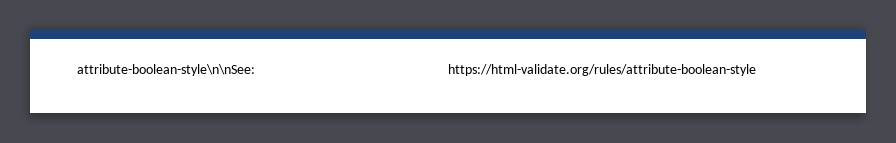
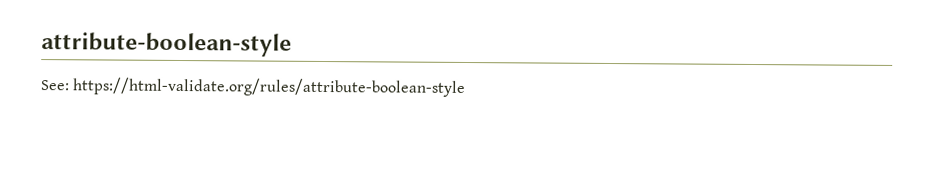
- attribute-boolean-style\n\nSee: https://html-validate.org/rules/attribute-boolean-style
+ attribute-boolean-style
+ See: https://html-validate.org/rules/attribute-boolean-style

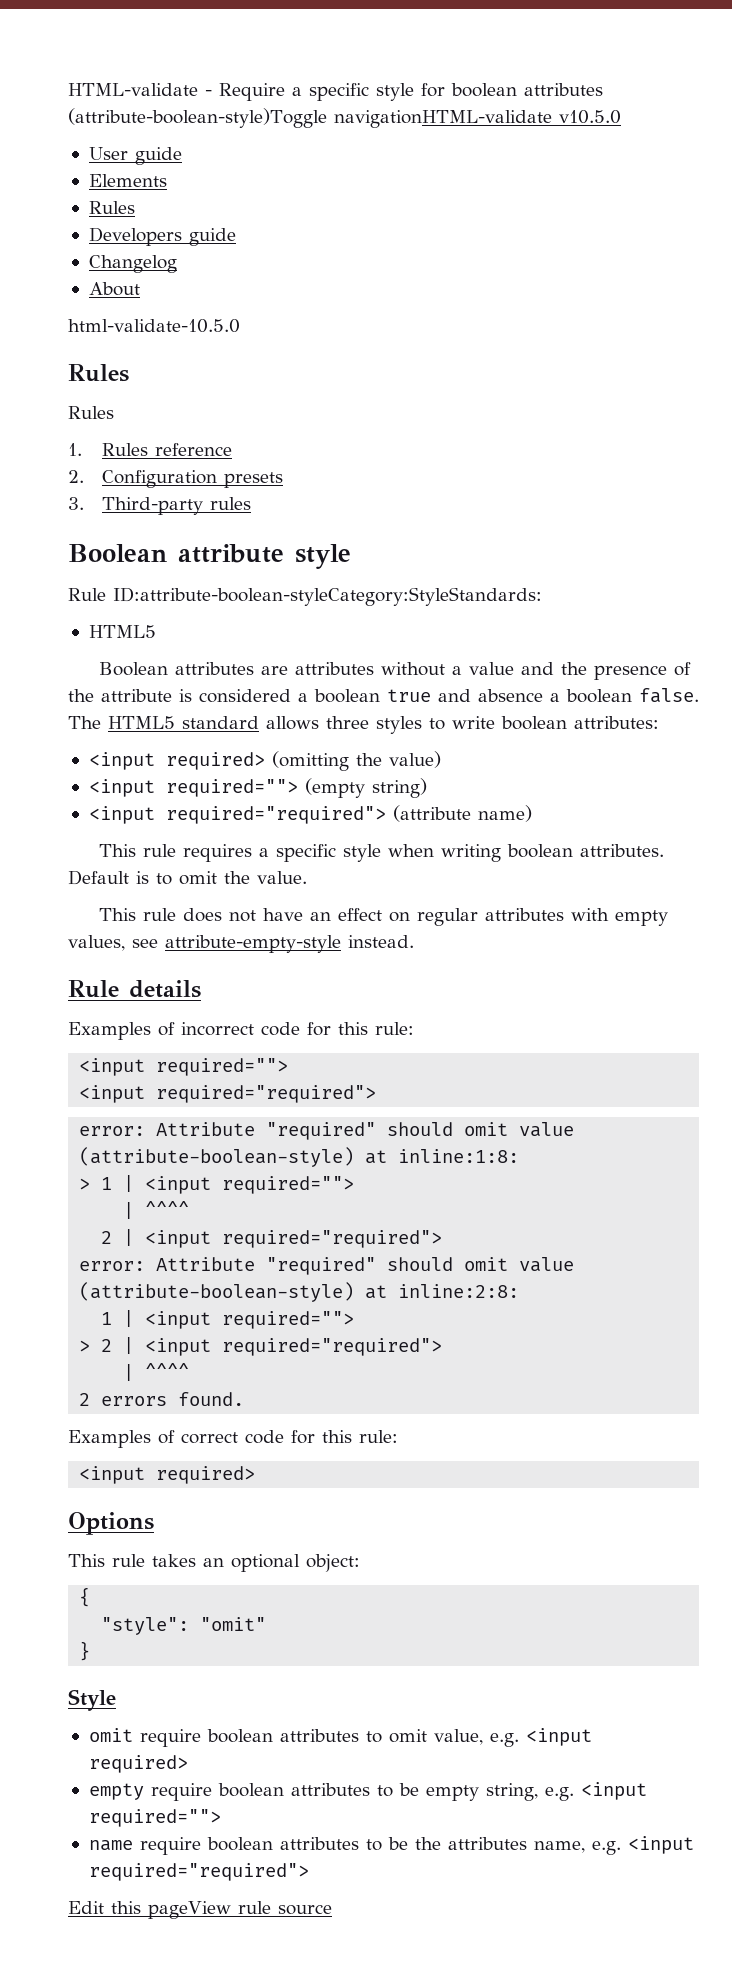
- attribute-boolean-style
- See: https://html-validate.org/rules/attribute-boolean-style
+ HTML-validate - Require a specific style for boolean attributes (attribute-boolean-style)Toggle navigationHTML-validate v10.5.0
+ User guide
+ Elements
+ Rules
+ Developers guide
+ Changelog
+ About
+ html-validate-10.5.0
+ Rules
+ Rules
+ 1. Rules reference
+ 2. Configuration presets
+ 3. Third-party rules
+ Boolean attribute style
+ Rule ID:attribute-boolean-styleCategory:StyleStandards:
+ HTML5
+ Boolean attributes are attributes without a value and the presence of the attribute is considered a boolean true and absence a boolean false. The HTML5 standard allows three styles to write boolean attributes:
+ <input required> (omitting the value)
+ <input required=""> (empty string)
+ <input required="required"> (attribute name)
+ This rule requires a specific style when writing boolean attributes. Default is to omit the value.
+ This rule does not have an effect on regular attributes with empty values, see attribute-empty-style instead.
+ Rule details
+ Examples of incorrect code for this rule:
+ <input required="">
+ <input required="required">
+ error: Attribute "required" should omit value (attribute-boolean-style) at inline:1:8:
+ > 1 | <input required="">
+ | ^^^^
+ 2 | <input required="required">
+ error: Attribute "required" should omit value (attribute-boolean-style) at inline:2:8:
+ 1 | <input required="">
+ > 2 | <input required="required">
+ | ^^^^
+ 2 errors found.
+ Examples of correct code for this rule:
+ <input required>
+ Options
+ This rule takes an optional object:
+ {
+ "style": "omit"
+ }
+ Style
+ omit require boolean attributes to omit value, e.g. <input required>
+ empty require boolean attributes to be empty string, e.g. <input required="">
+ name require boolean attributes to be the attributes name, e.g. <input required="required">
+ Edit this pageView rule source

